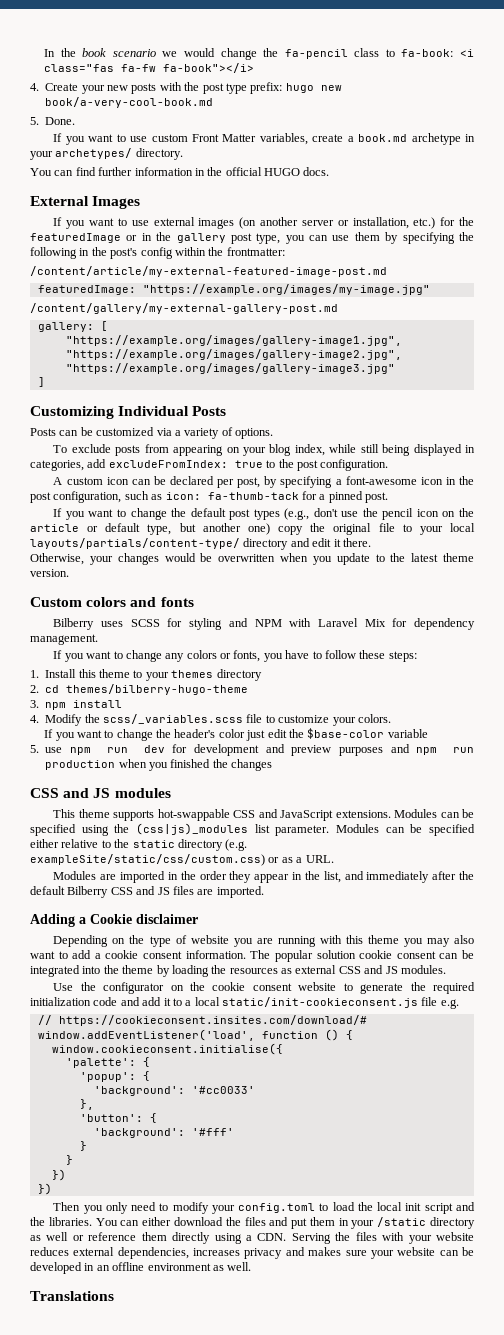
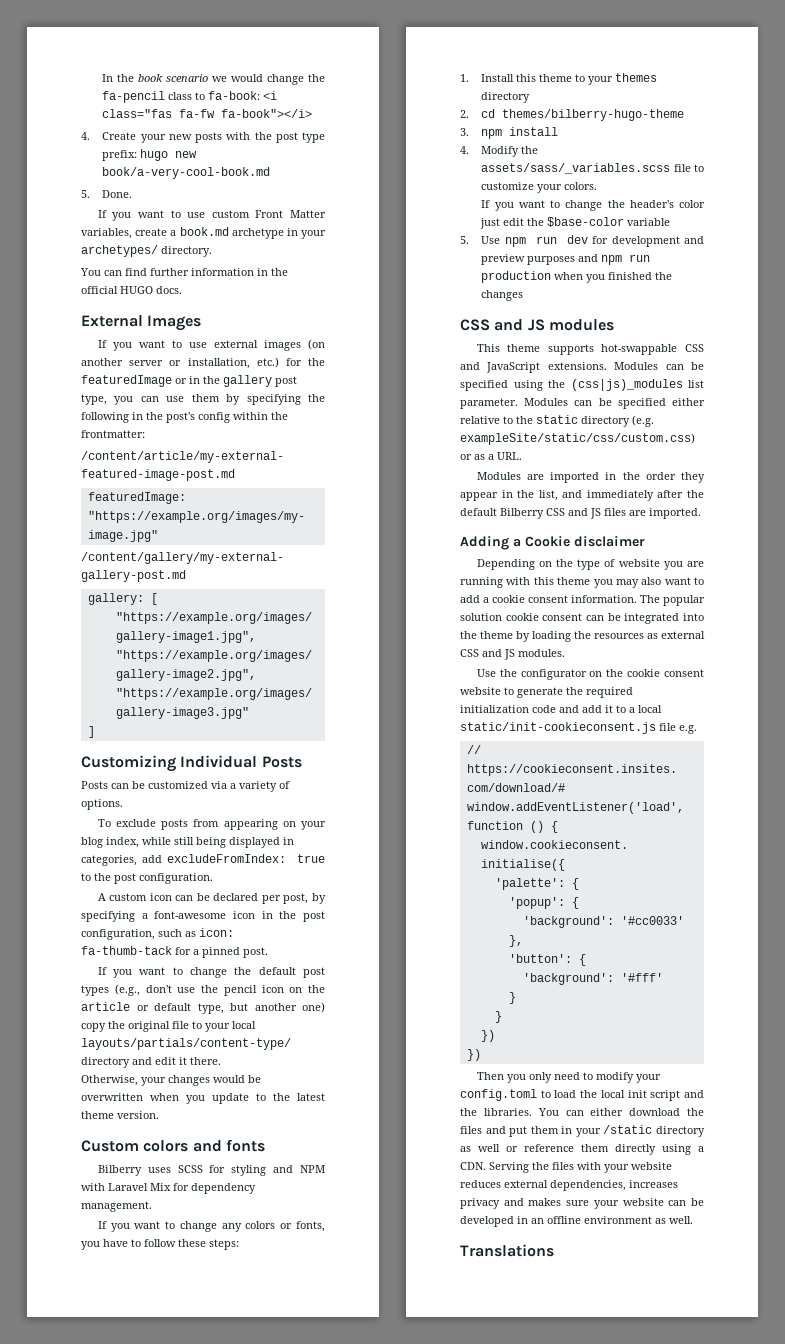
- 4. Modify the scss/_variables.scss file to customize your colors.
+ 4. Modify the assets/sass/_variables.scss file to customize your colors.
- 5. use npm run dev for development and preview purposes and npm run production when you finished the changes
+ 5. Use npm run dev for development and preview purposes and npm run production when you finished the changes

